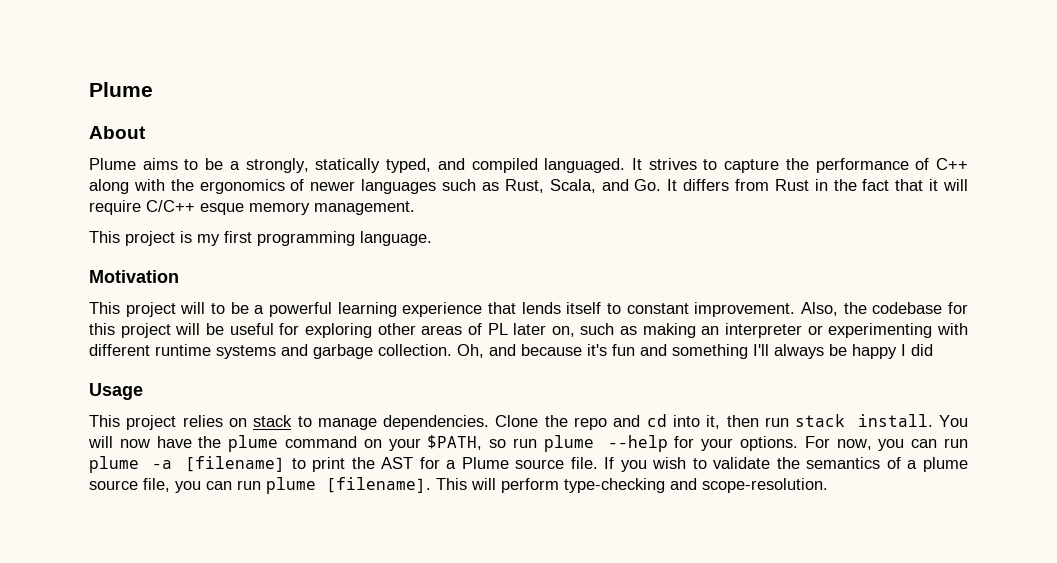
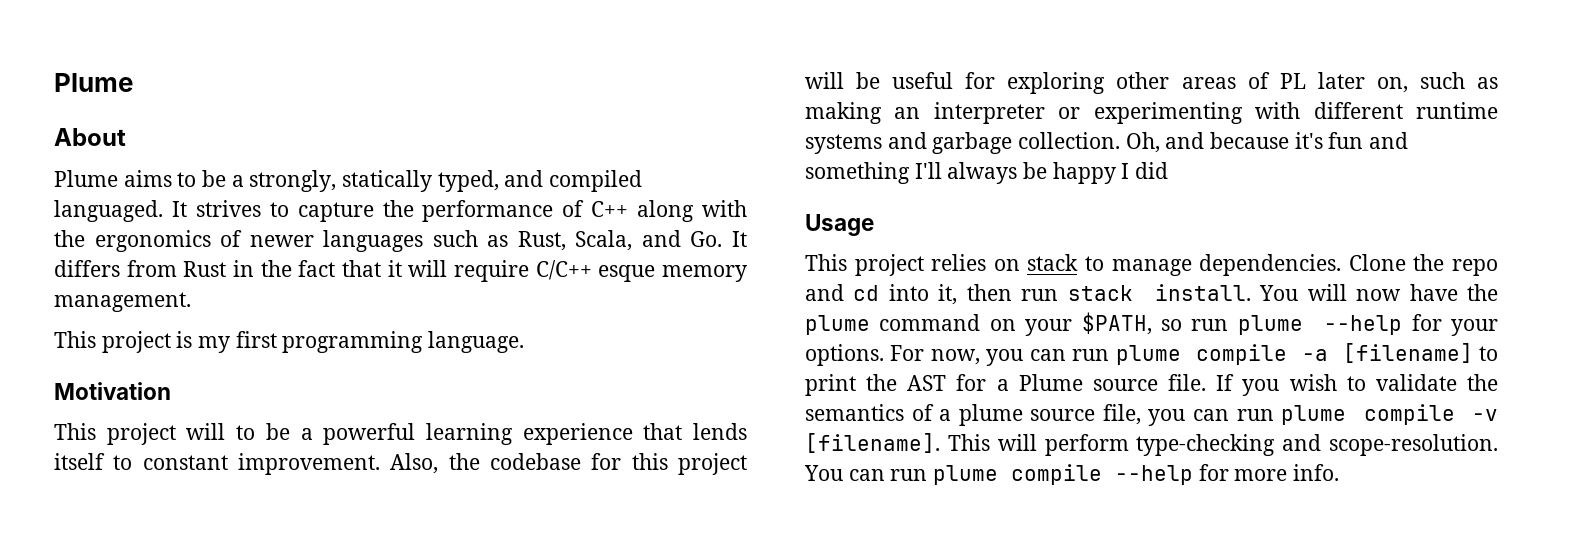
- For now, you can run plume -a [filename] to print the AST for a Plume source file.
+ For now, you can run plume compile -a [filename] to print the AST for a Plume source file.
- If you wish to validate the semantics of a plume source file, you can run plume [filename].
+ If you wish to validate the semantics of a plume source file, you can run plume compile -v [filename].
+ You can run plume compile --help for more info.

